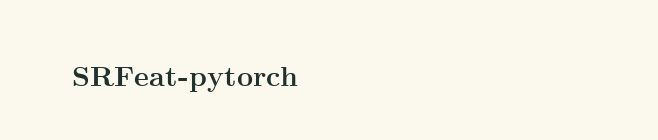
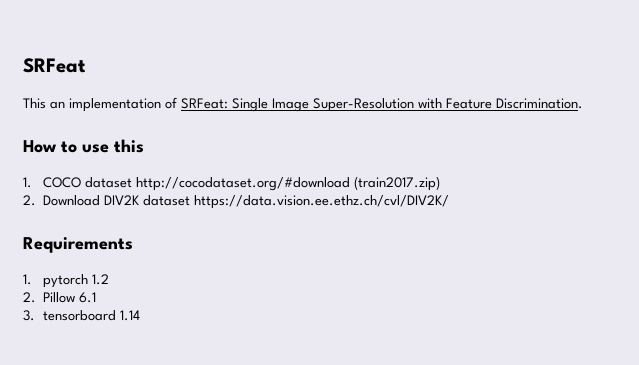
- SRFeat-pytorch
+ SRFeat
+ This an implementation of SRFeat: Single Image Super-Resolution with Feature Discrimination.
+ How to use this
+ 1. COCO dataset http://cocodataset.org/#download (train2017.zip)
+ 2. Download DIV2K dataset https://data.vision.ee.ethz.ch/cvl/DIV2K/
+ Requirements
+ 1. pytorch 1.2
+ 2. Pillow 6.1
+ 3. tensorboard 1.14

